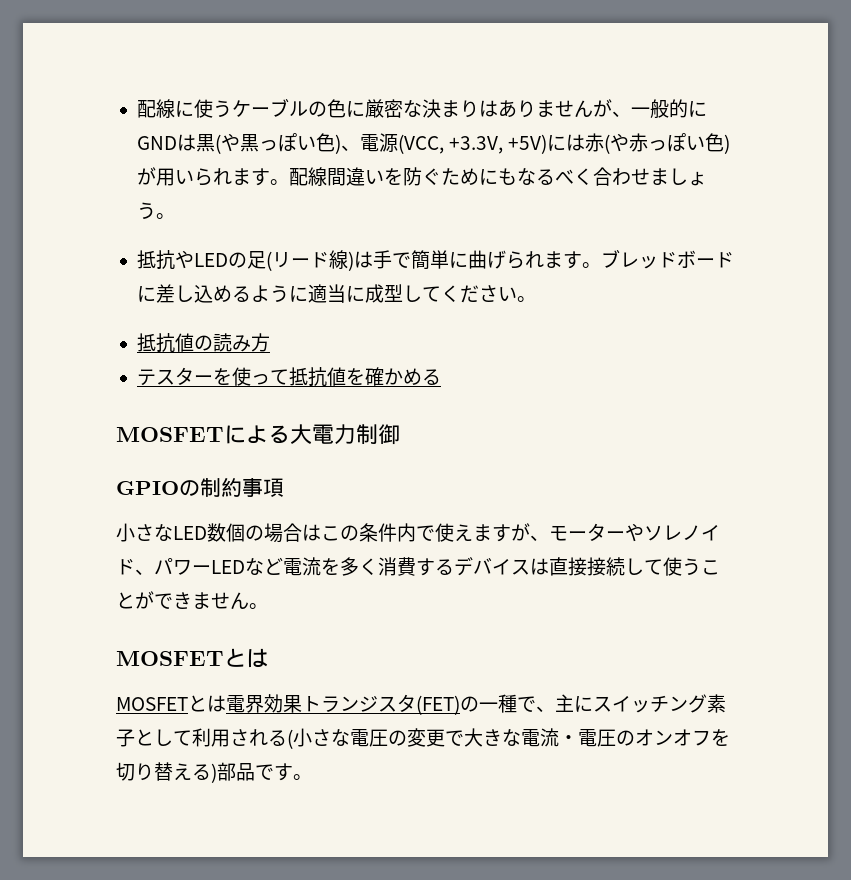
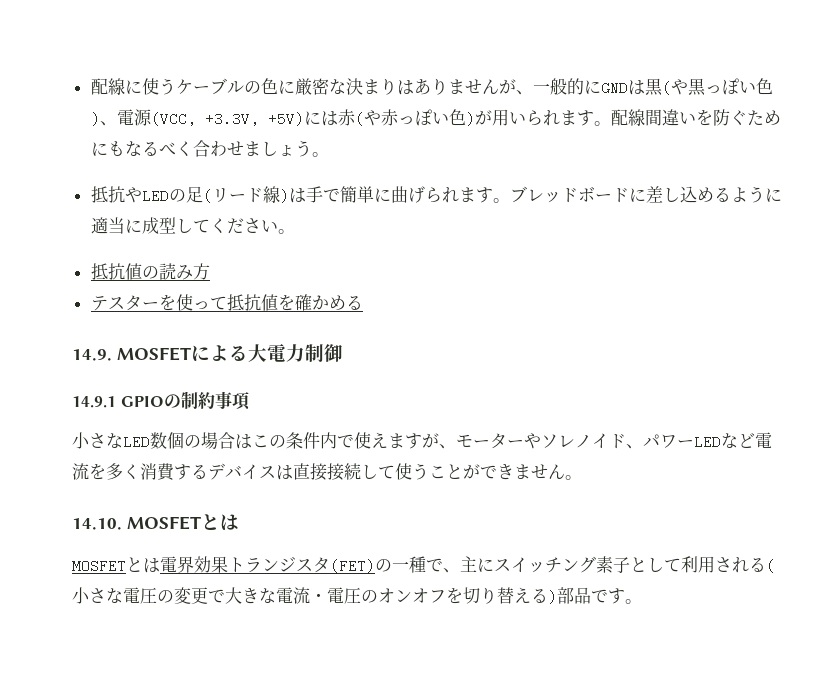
- MOSFETによる大電力制御
+ 14.9. MOSFETによる大電力制御
- GPIOの制約事項
+ 14.9.1 GPIOの制約事項
  小さなLED数個の場合はこの条件内で使えますが、モーターやソレノイド、パワーLEDなど電流を多く消費するデバイスは直接接続して使うことができません。
- MOSFETとは
+ 14.10. MOSFETとは

